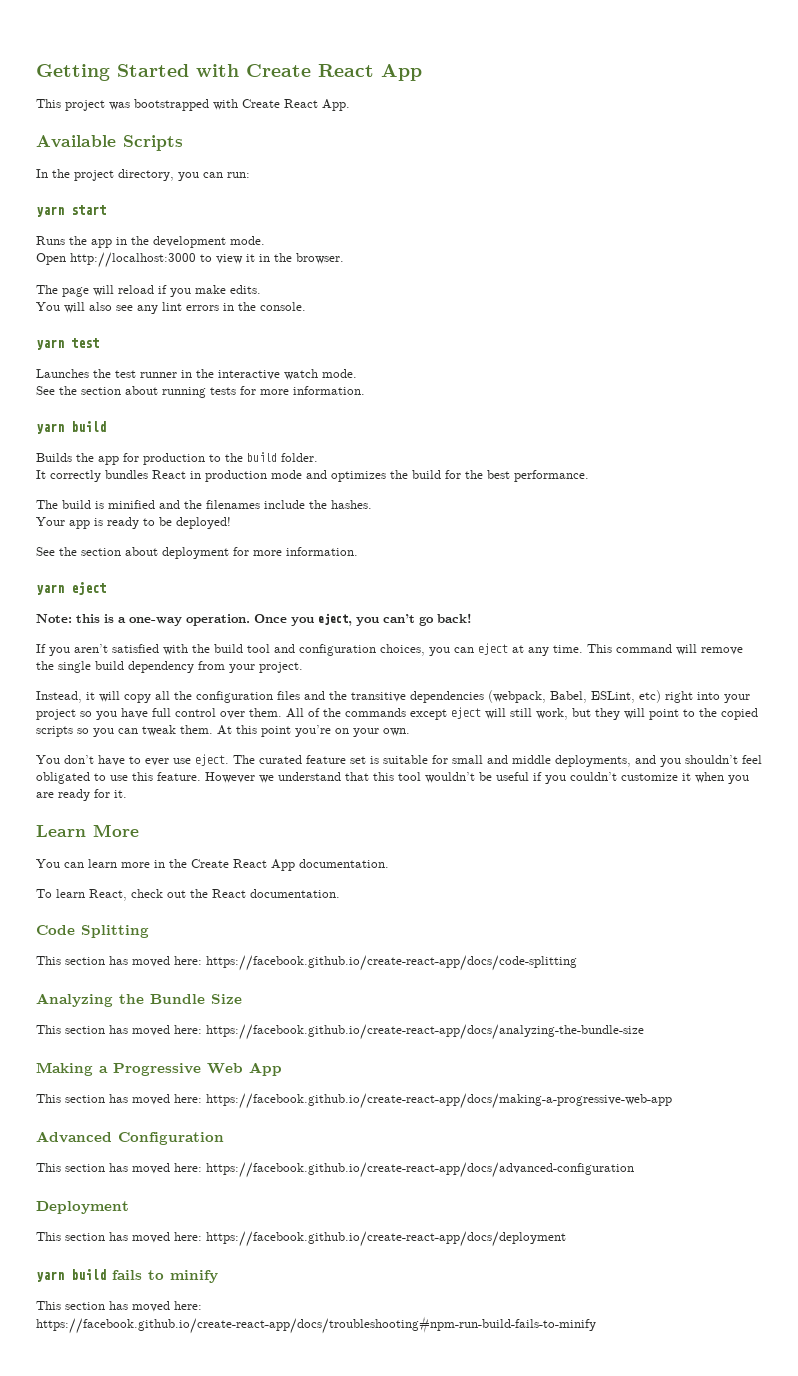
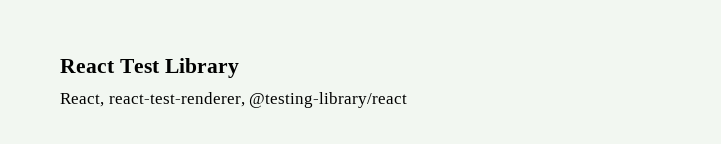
- Getting Started with Create React App
- This project was bootstrapped with Create React App.
- Available Scripts
- In the project directory, you can run:
- yarn start
- Runs the app in the development mode.
- Open http://localhost:3000 to view it in the browser.
- The page will reload if you make edits.
- You will also see any lint errors in the console.
- yarn test
- Launches the test runner in the interactive watch mode.
- See the section about running tests for more information.
- yarn build
- Builds the app for production to the build folder.
- It correctly bundles React in production mode and optimizes the build for the best performance.
- The build is minified and the filenames include the hashes.
- Your app is ready to be deployed!
- See the section about deployment for more information.
- yarn eject
- Note: this is a one-way operation. Once you eject, you can’t go back!
- If you aren’t satisfied with the build tool and configuration choices, you can eject at any time. This command will remove the single build dependency from your project.
- Instead, it will copy all the configuration files and the transitive dependencies (webpack, Babel, ESLint, etc) right into your project so you have full control over them. All of the commands except eject will still work, but they will point to the copied scripts so you can tweak them. At this point you’re on your own.
- You don’t have to ever use eject. The curated feature set is suitable for small and middle deployments, and you shouldn’t feel obligated to use this feature. However we understand that this tool wouldn’t be useful if you couldn’t customize it when you are ready for it.
- Learn More
- You can learn more in the Create React App documentation.
- To learn React, check out the React documentation.
- Code Splitting
- This section has moved here: https://facebook.github.io/create-react-app/docs/code-splitting
- Analyzing the Bundle Size
- This section has moved here: https://facebook.github.io/create-react-app/docs/analyzing-the-bundle-size
- Making a Progressive Web App
- This section has moved here: https://facebook.github.io/create-react-app/docs/making-a-progressive-web-app
- Advanced Configuration
- This section has moved here: https://facebook.github.io/create-react-app/docs/advanced-configuration
- Deployment
- This section has moved here: https://facebook.github.io/create-react-app/docs/deployment
- yarn build fails to minify
- This section has moved here: https://facebook.github.io/create-react-app/docs/troubleshooting#npm-run-build-fails-to-minify
+ React Test Library
+ React, react-test-renderer, @testing-library/react

